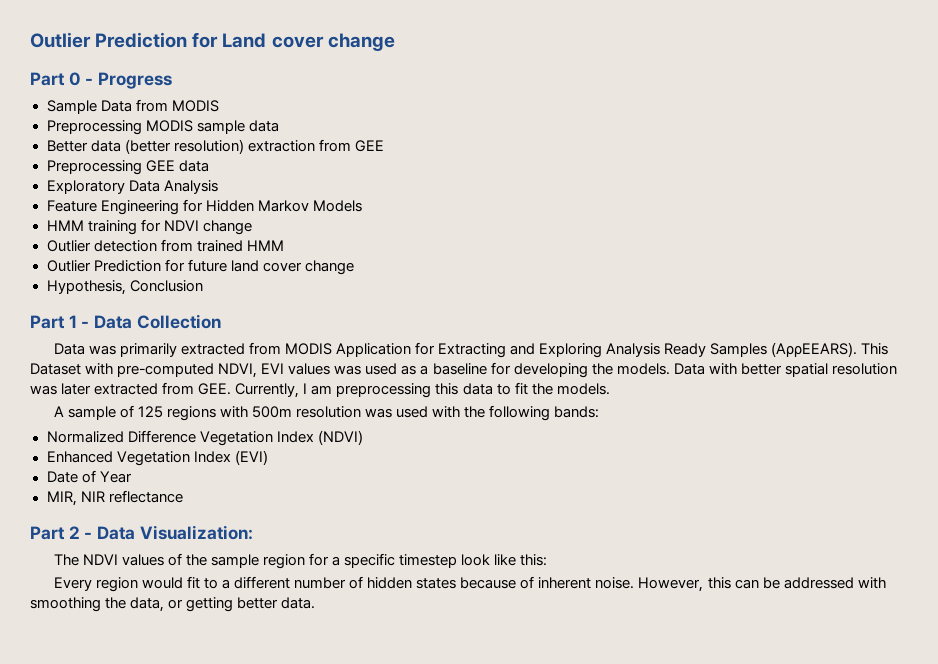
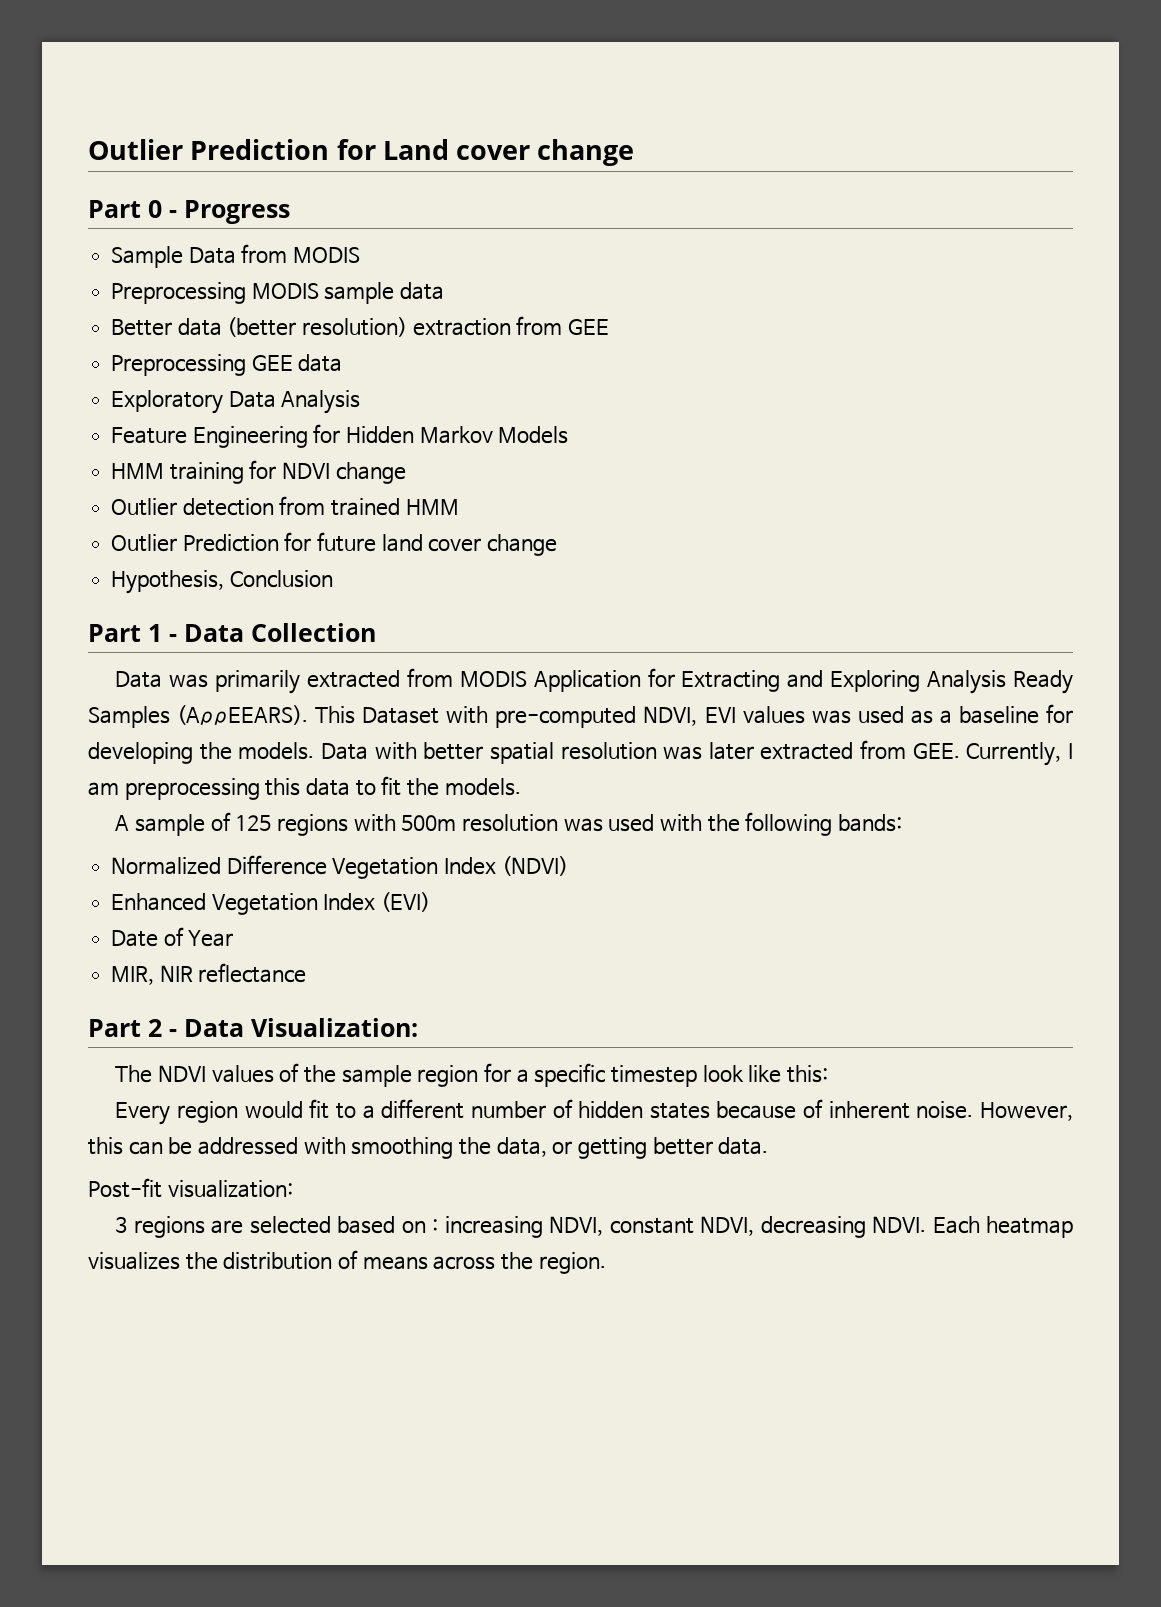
+ Post-fit visualization:
+ 3 regions are selected based on : increasing NDVI, constant NDVI, decreasing NDVI. Each heatmap visualizes the distribution of means across the region.

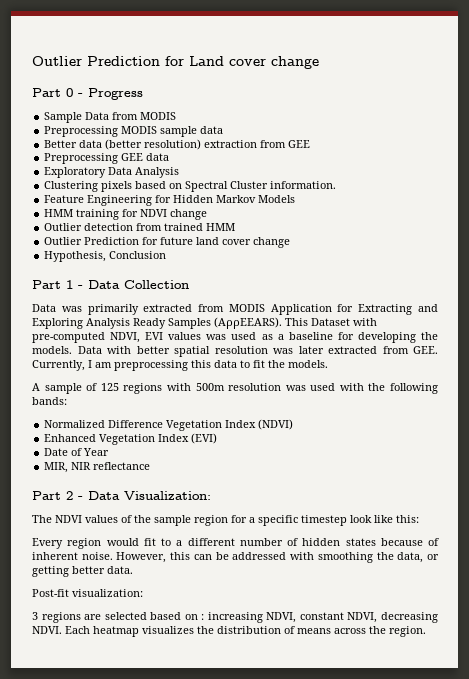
+ Clustering pixels based on Spectral Cluster information.

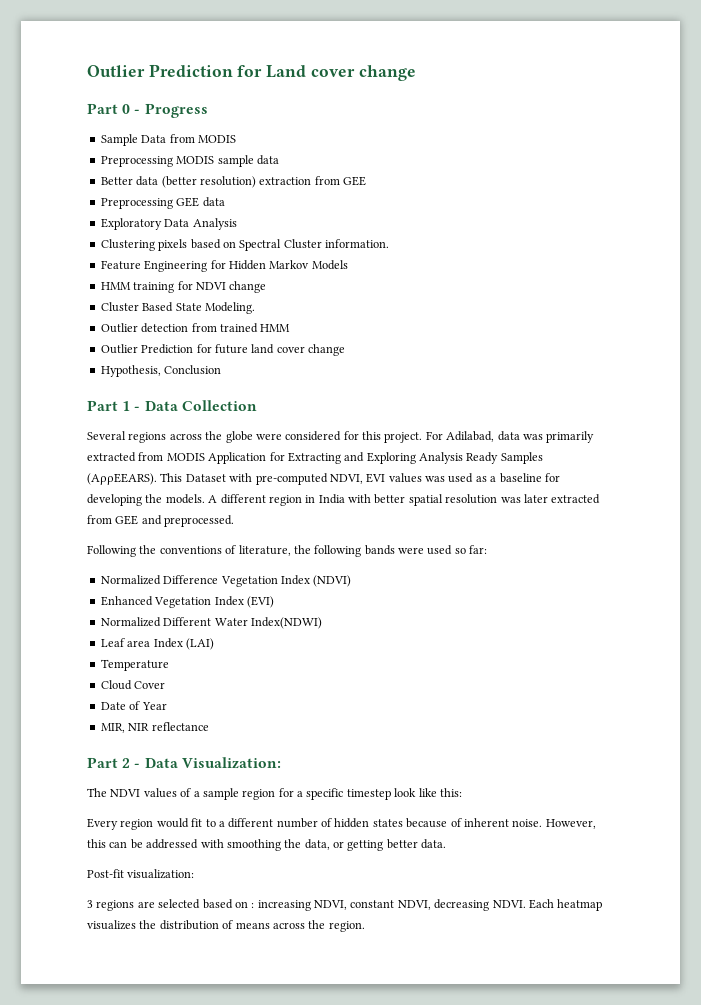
+ Cluster Based State Modeling.
- Data was primarily extracted from MODIS Application for Extracting and Exploring Analysis Ready Samples (AρρEEARS).
+ Several regions across the globe were considered for this project. For Adilabad, data was primarily extracted from MODIS Application for Extracting and Exploring Analysis Ready Samples (AρρEEARS).
- Data with better spatial resolution was later extracted from GEE. Currently, I am preprocessing this data to fit the models.
- A sample of 125 regions with 500m resolution was used with the following bands:
+ A different region in India with better spatial resolution was later extracted from GEE and preprocessed.
+ Following the conventions of literature, the following bands were used so far:
+ Normalized Different Water Index(NDWI)
+ Leaf area Index (LAI)
+ Temperature
+ Cloud Cover
- The NDVI values of the sample region for a specific timestep look like this:
+ The NDVI values of a sample region for a specific timestep look like this:

